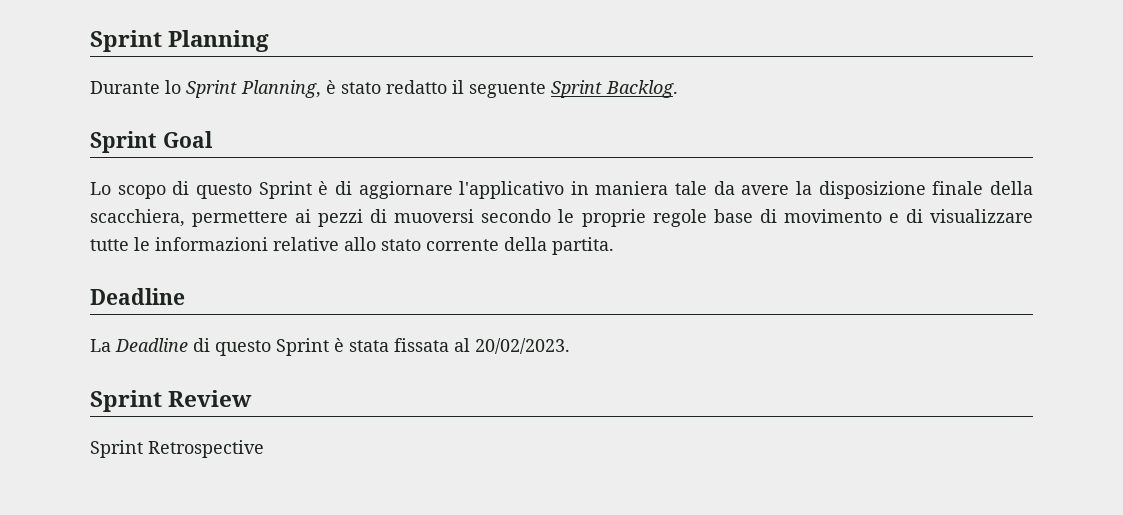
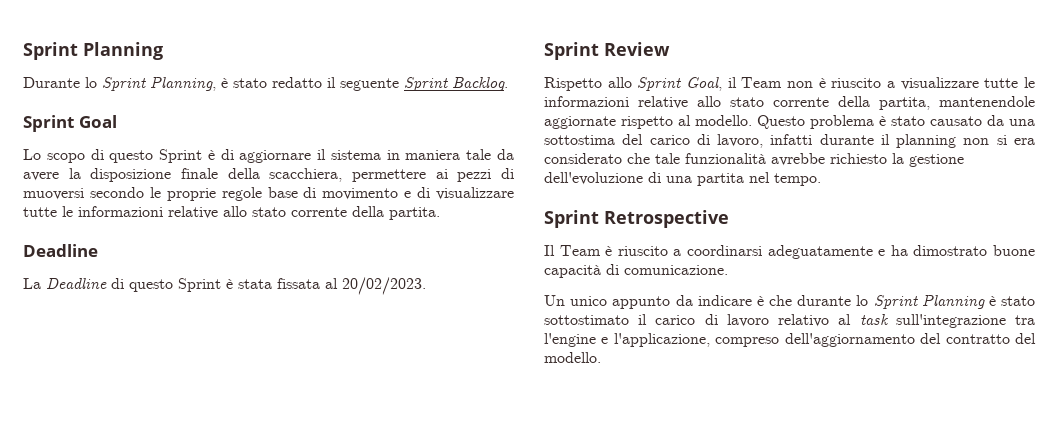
- Lo scopo di questo Sprint è di aggiornare l'applicativo in maniera tale da avere la disposizione finale della scacchiera, permettere ai pezzi di muoversi secondo le proprie regole base di movimento e di visualizzare tutte le informazioni relative allo stato corrente della partita.
+ Lo scopo di questo Sprint è di aggiornare il sistema in maniera tale da avere la disposizione finale della scacchiera, permettere ai pezzi di muoversi secondo le proprie regole base di movimento e di visualizzare tutte le informazioni relative allo stato corrente della partita.
+ Rispetto allo Sprint Goal, il Team non è riuscito a visualizzare tutte le informazioni relative allo stato corrente della partita, mantenendole aggiornate rispetto al modello. Questo problema è stato causato da una sottostima del carico di lavoro, infatti durante il planning non si era considerato che tale funzionalità avrebbe richiesto la gestione dell'evoluzione di una partita nel tempo.
  Sprint Retrospective
+ Il Team è riuscito a coordinarsi adeguatamente e ha dimostrato buone capacità di comunicazione.
+ Un unico appunto da indicare è che durante lo Sprint Planning è stato sottostimato il carico di lavoro relativo al task sull'integrazione tra l'engine e l'applicazione, compreso dell'aggiornamento del contratto del modello.

